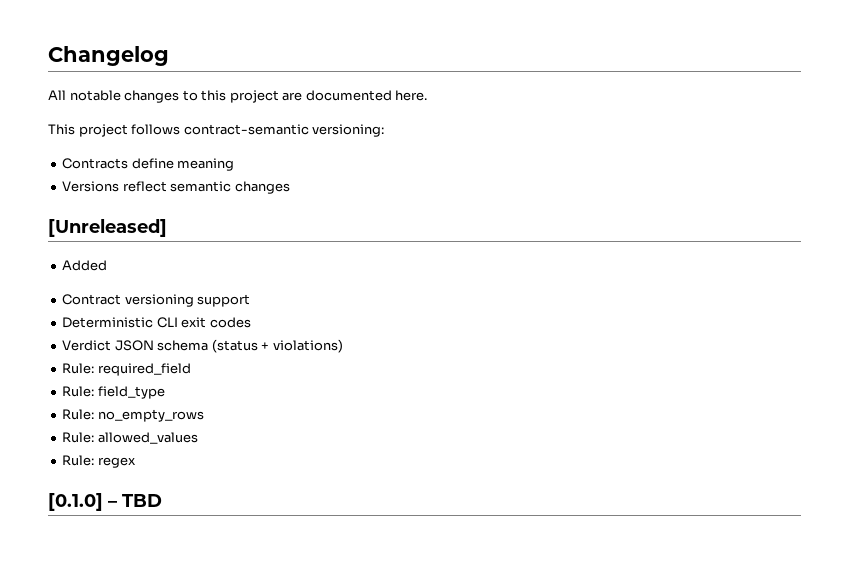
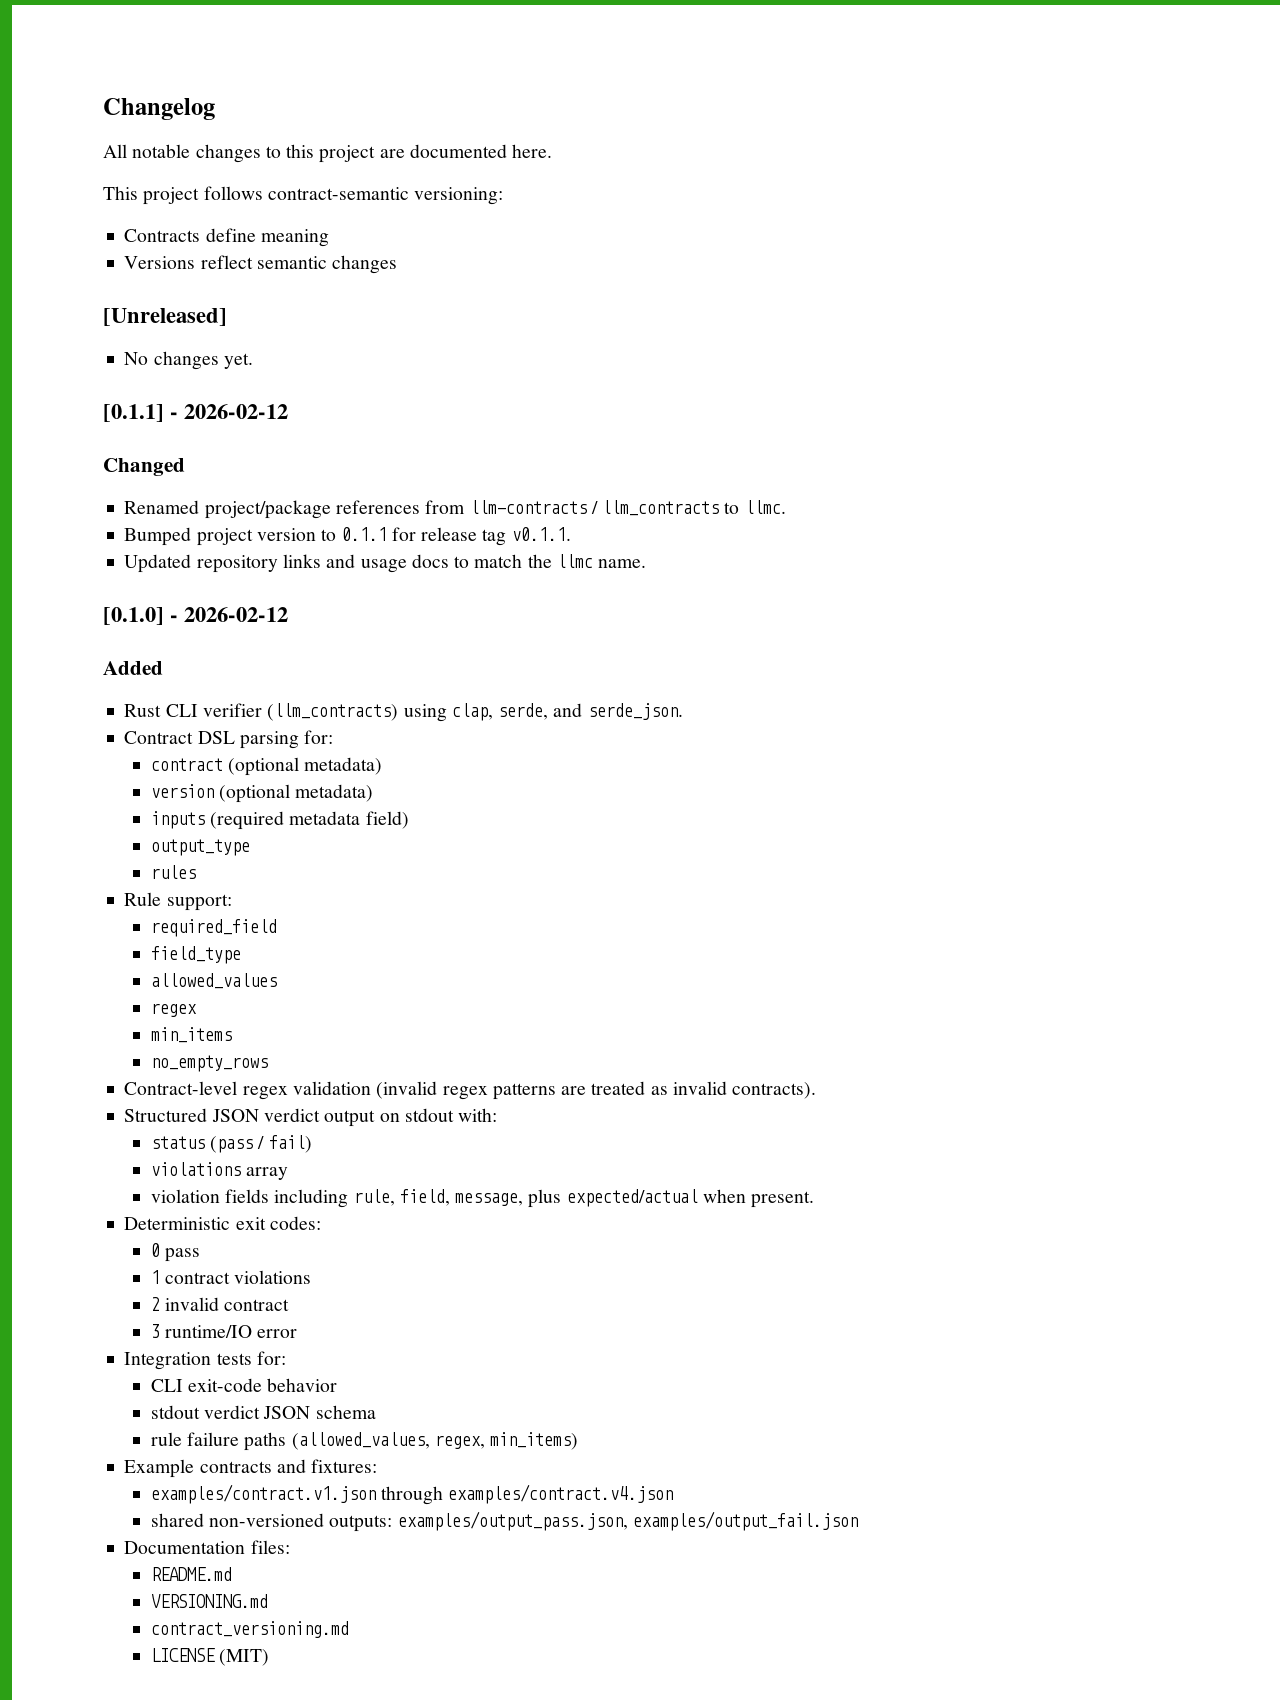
+ No changes yet.
+ [0.1.1] - 2026-02-12
+ Changed
+ Renamed project/package references from llm-contracts / llm_contracts to llmc.
+ Bumped project version to 0.1.1 for release tag v0.1.1.
+ Updated repository links and usage docs to match the llmc name.
+ [0.1.0] - 2026-02-12
  Added
- Contract versioning support
- Deterministic CLI exit codes
- Verdict JSON schema (status + violations)
- Rule: required_field
- Rule: field_type
- Rule: no_empty_rows
- Rule: allowed_values
- Rule: regex
- [0.1.0] – TBD
+ Rust CLI verifier (llm_contracts) using clap, serde, and serde_json.
+ Contract DSL parsing for:
+ contract (optional metadata)
+ version (optional metadata)
+ inputs (required metadata field)
+ output_type
+ rules
+ Rule support:
+ required_field
+ field_type
+ allowed_values
+ regex
+ min_items
+ no_empty_rows
+ Contract-level regex validation (invalid regex patterns are treated as invalid contracts).
+ Structured JSON verdict output on stdout with:
+ status (pass / fail)
+ violations array
+ violation fields including rule, field, message, plus expected/actual when present.
+ Deterministic exit codes:
+ 0 pass
+ 1 contract violations
+ 2 invalid contract
+ 3 runtime/IO error
+ Integration tests for:
+ CLI exit-code behavior
+ stdout verdict JSON schema
+ rule failure paths (allowed_values, regex, min_items)
+ Example contracts and fixtures:
+ examples/contract.v1.json through examples/contract.v4.json
+ shared non-versioned outputs: examples/output_pass.json, examples/output_fail.json
+ Documentation files:
+ README.md
+ VERSIONING.md
+ contract_versioning.md
+ LICENSE (MIT)

